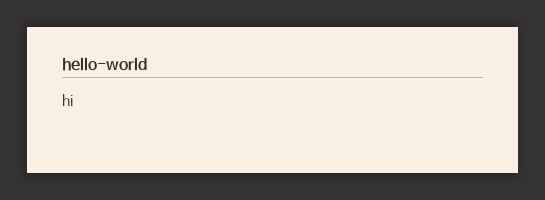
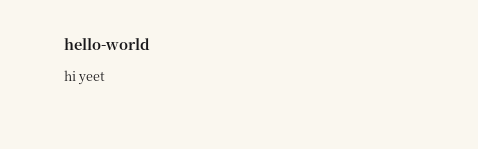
- hi
+ hi yeet

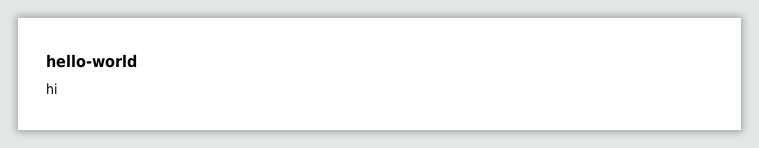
- hi yeet
+ hi

